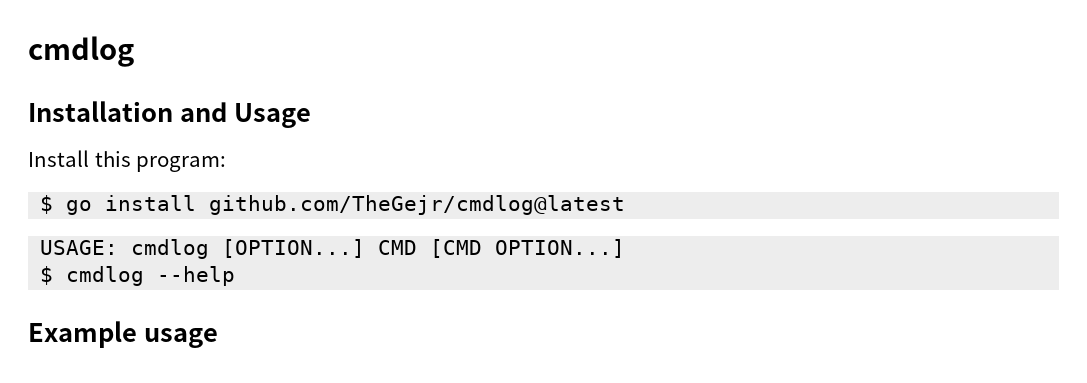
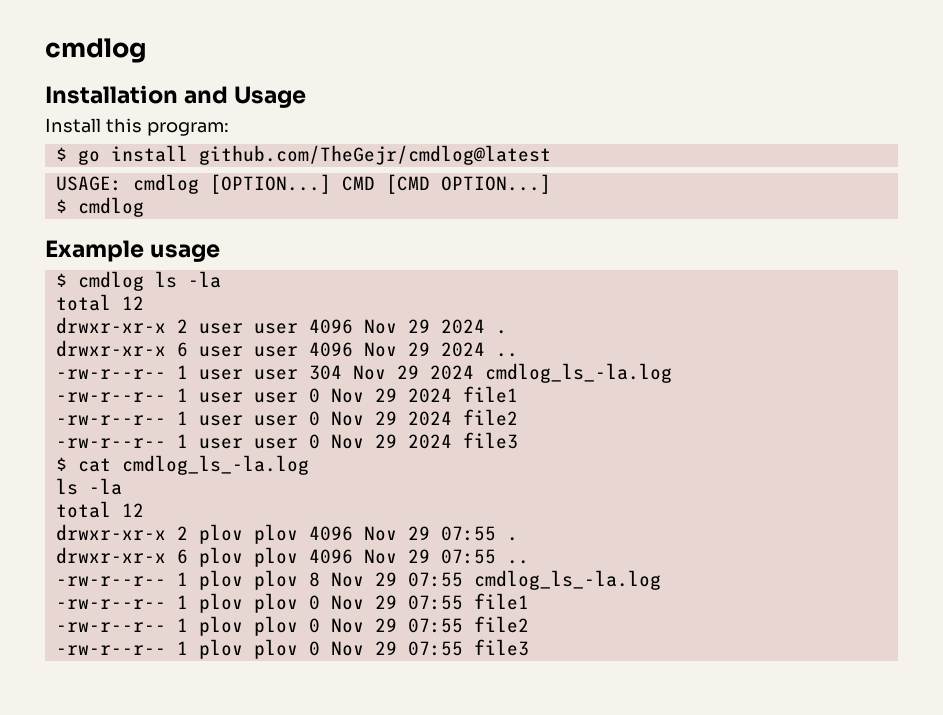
  CMD [CMD OPTION...]
- $ cmdlog --help
+ $ cmdlog
+ $ cmdlog ls -la
+ total 12
+ drwxr-xr-x 2 user user 4096 Nov 29 2024 .
+ drwxr-xr-x 6 user user 4096 Nov 29 2024 ..
+ -rw-r--r-- 1 user user 304 Nov 29 2024 cmdlog_ls_-la.log
+ -rw-r--r-- 1 user user 0 Nov 29 2024 file1
+ -rw-r--r-- 1 user user 0 Nov 29 2024 file2
+ -rw-r--r-- 1 user user 0 Nov 29 2024 file3
+ $ cat cmdlog_ls_-la.log
+ ls -la
+ total 12
+ drwxr-xr-x 2 plov plov 4096 Nov 29 07:55 .
+ drwxr-xr-x 6 plov plov 4096 Nov 29 07:55 ..
+ -rw-r--r-- 1 plov plov 8 Nov 29 07:55 cmdlog_ls_-la.log
+ -rw-r--r-- 1 plov plov 0 Nov 29 07:55 file1
+ -rw-r--r-- 1 plov plov 0 Nov 29 07:55 file2
+ -rw-r--r-- 1 plov plov 0 Nov 29 07:55 file3

